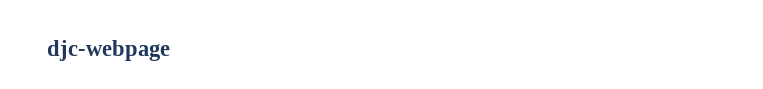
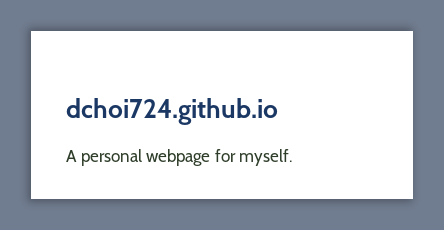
- djc-webpage
+ dchoi724.github.io
+ A personal webpage for myself.

